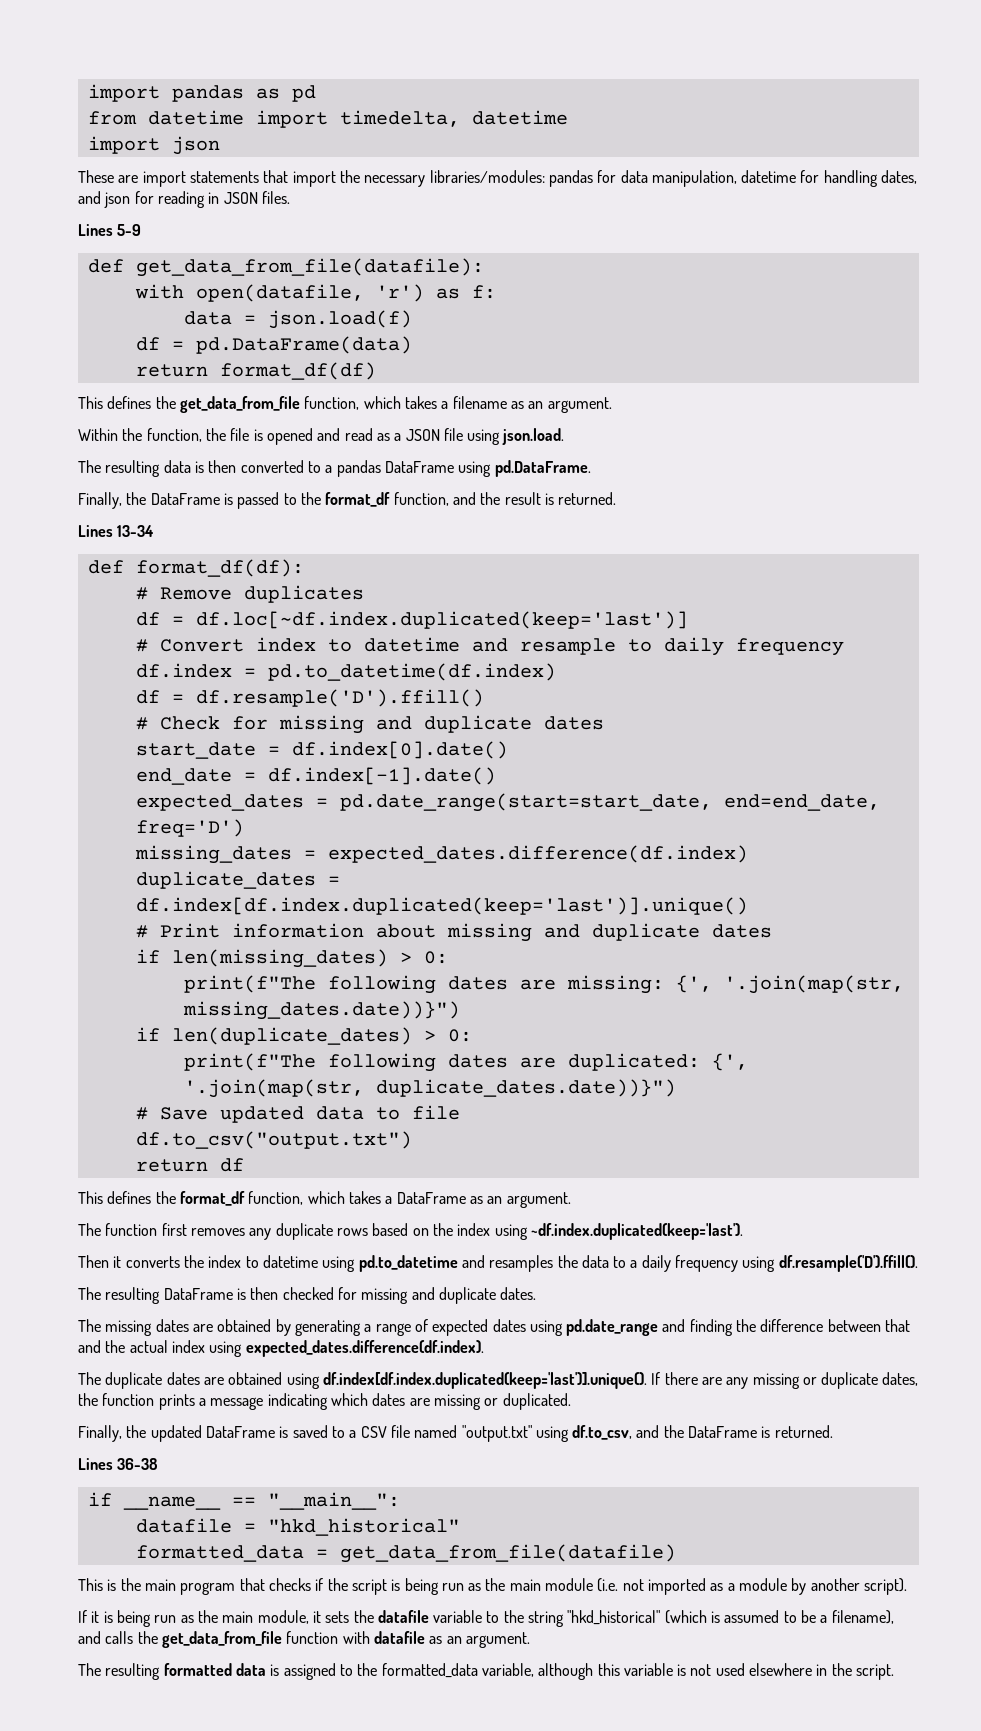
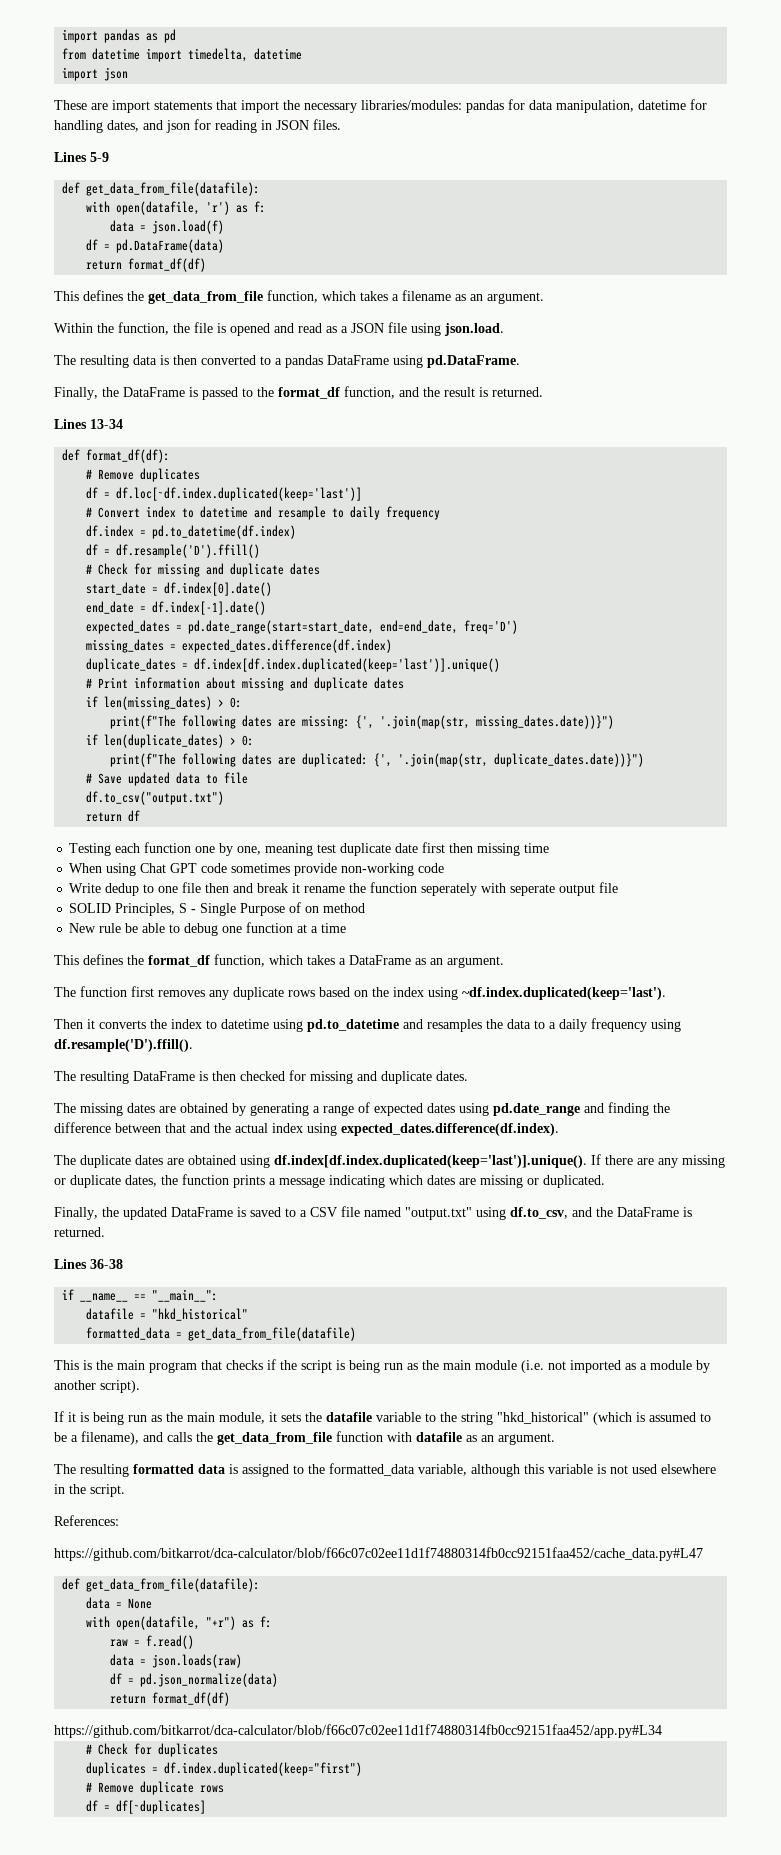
+ Testing each function one by one, meaning test duplicate date first then missing time
+ When using Chat GPT code sometimes provide non-working code
+ Write dedup to one file then and break it rename the function seperately with seperate output file
+ SOLID Principles, S - Single Purpose of on method
+ New rule be able to debug one function at a time
+ References:
+ https://github.com/bitkarrot/dca-calculator/blob/f66c07c02ee11d1f74880314fb0cc92151faa452/cache_data.py#L47
+ def get_data_from_file(datafile):
+ data = None
+ with open(datafile, "+r") as f:
+ raw = f.read()
+ data = json.loads(raw)
+ df = pd.json_normalize(data)
+ return format_df(df)
+ https://github.com/bitkarrot/dca-calculator/blob/f66c07c02ee11d1f74880314fb0cc92151faa452/app.py#L34
+ # Check for duplicates
+ duplicates = df.index.duplicated(keep="first")
+ # Remove duplicate rows
+ df = df[~duplicates]

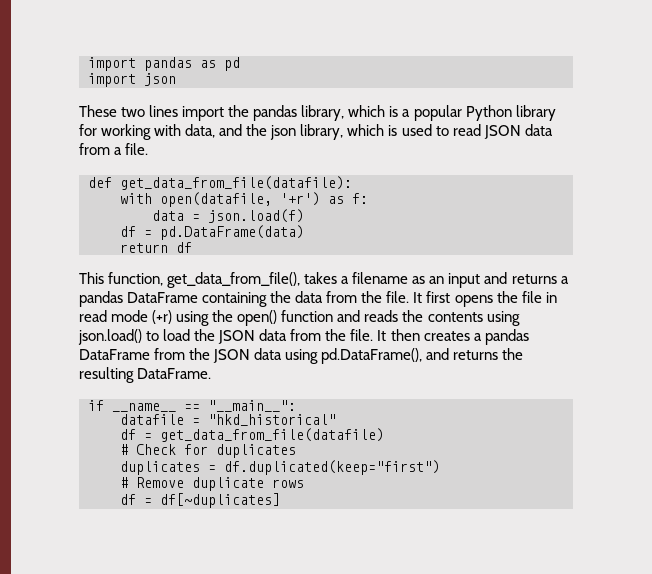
- from datetime import timedelta, datetime
  import json
- These are import statements that import the necessary libraries/modules: pandas for data manipulation, datetime for handling dates, and json for reading in JSON files.
- Lines 5-9
+ These two lines import the pandas library, which is a popular Python library for working with data, and the json library, which is used to read JSON data from a file.
- with open(datafile, 'r') as f:
+ with open(datafile, '+r') as f:
  df = pd.DataFrame(data)
- return format_df(df)
- This defines the get_data_from_file function, which takes a filename as an argument.
- Within the function, the file is opened and read as a JSON file using json.load.
- The resulting data is then converted to a pandas DataFrame using pd.DataFrame.
- Finally, the DataFrame is passed to the format_df function, and the result is returned.
- Lines 13-34
- def format_df(df):
- # Remove duplicates
- df = df.loc[~df.index.duplicated(keep='last')]
- # Convert index to datetime and resample to daily frequency
- df.index = pd.to_datetime(df.index)
- df = df.resample('D').ffill()
- # Check for missing and duplicate dates
- start_date = df.index[0].date()
- end_date = df.index[-1].date()
- expected_dates = pd.date_range(start=start_date, end=end_date, freq='D')
- missing_dates = expected_dates.difference(df.index)
- duplicate_dates = df.index[df.index.duplicated(keep='last')].unique()
- # Print information about missing and duplicate dates
- if len(missing_dates) > 0:
- print(f"The following dates are missing: {', '.join(map(str, missing_dates.date))}")
- if len(duplicate_dates) > 0:
- print(f"The following dates are duplicated: {', '.join(map(str, duplicate_dates.date))}")
- # Save updated data to file
- df.to_csv("output.txt")
  return df
- Testing each function one by one, meaning test duplicate date first then missing time
- When using Chat GPT code sometimes provide non-working code
- Write dedup to one file then and break it rename the function seperately with seperate output file
- SOLID Principles, S - Single Purpose of on method
- New rule be able to debug one function at a time
- This defines the format_df function, which takes a DataFrame as an argument.
- The function first removes any duplicate rows based on the index using ~df.index.duplicated(keep='last').
- Then it converts the index to datetime using pd.to_datetime and resamples the data to a daily frequency using df.resample('D').ffill().
- The resulting DataFrame is then checked for missing and duplicate dates.
- The missing dates are obtained by generating a range of expected dates using pd.date_range and finding the difference between that and the actual index using expected_dates.difference(df.index).
- The duplicate dates are obtained using df.index[df.index.duplicated(keep='last')].unique(). If there are any missing or duplicate dates, the function prints a message indicating which dates are missing or duplicated.
- Finally, the updated DataFrame is saved to a CSV file named "output.txt" using df.to_csv, and the DataFrame is returned.
- Lines 36-38
+ This function, get_data_from_file(), takes a filename as an input and returns a pandas DataFrame containing the data from the file. It first opens the file in read mode (+r) using the open() function and reads the contents using json.load() to load the JSON data from the file. It then creates a pandas DataFrame from the JSON data using pd.DataFrame(), and returns the resulting DataFrame.
- formatted_data = get_data_from_file(datafile)
+ df = get_data_from_file(datafile)
- This is the main program that checks if the script is being run as the main module (i.e. not imported as a module by another script).
- If it is being run as the main module, it sets the datafile variable to the string "hkd_historical" (which is assumed to be a filename), and calls the get_data_from_file function with datafile as an argument.
- The resulting formatted data is assigned to the formatted_data variable, although this variable is not used elsewhere in the script.
- References:
- https://github.com/bitkarrot/dca-calculator/blob/f66c07c02ee11d1f74880314fb0cc92151faa452/cache_data.py#L47
- def get_data_from_file(datafile):
- data = None
- with open(datafile, "+r") as f:
- raw = f.read()
- data = json.loads(raw)
- df = pd.json_normalize(data)
- return format_df(df)
- https://github.com/bitkarrot/dca-calculator/blob/f66c07c02ee11d1f74880314fb0cc92151faa452/app.py#L34
- duplicates = df.index.duplicated(keep="first")
+ duplicates = df.duplicated(keep="first")

